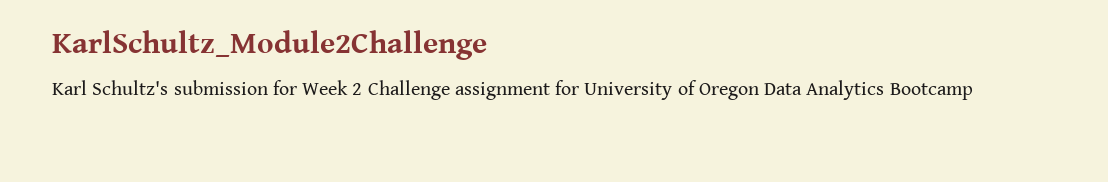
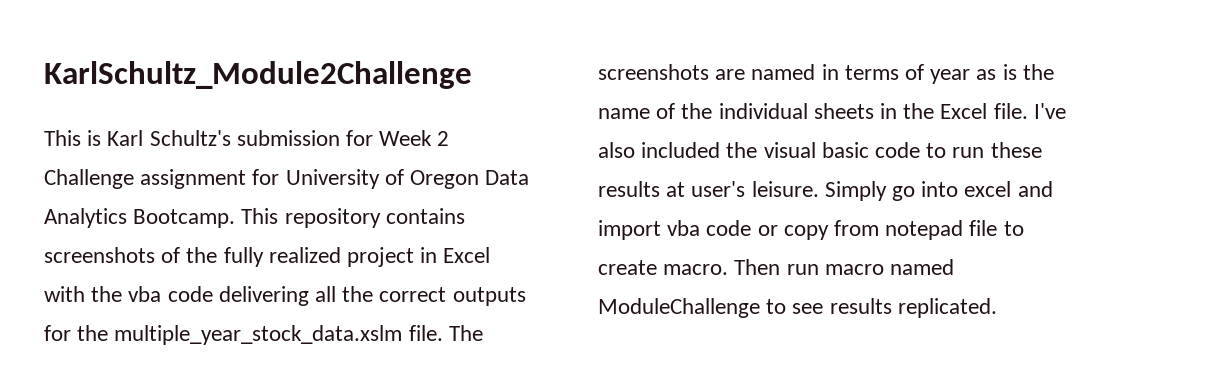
- Karl Schultz's submission for Week 2 Challenge assignment for University of Oregon Data Analytics Bootcamp
+ This is Karl Schultz's submission for Week 2 Challenge assignment for University of Oregon Data Analytics Bootcamp. This repository contains screenshots of the fully realized project in Excel with the vba code delivering all the correct outputs for the multiple_year_stock_data.xslm file. The screenshots are named in terms of year as is the name of the individual sheets in the Excel file. I've also included the visual basic code to run these results at user's leisure. Simply go into excel and import vba code or copy from notepad file to create macro. Then run macro named ModuleChallenge to see results replicated.

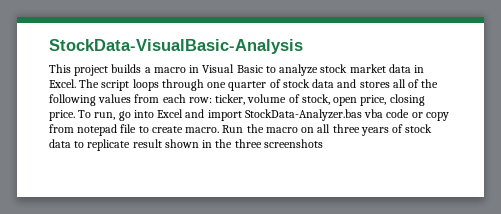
- KarlSchultz_Module2Challenge
- This is Karl Schultz's submission for Week 2 Challenge assignment for University of Oregon Data Analytics Bootcamp. This repository contains screenshots of the fully realized project in Excel with the vba code delivering all the correct outputs for the multiple_year_stock_data.xslm file. The screenshots are named in terms of year as is the name of the individual sheets in the Excel file. I've also included the visual basic code to run these results at user's leisure. Simply go into excel and import vba code or copy from notepad file to create macro.
+ StockData-VisualBasic-Analysis
+ This project builds a macro in Visual Basic to analyze stock market data in Excel. The script loops through one quarter of stock data and stores all of the following values from each row: ticker, volume of stock, open price, closing price. To run, go into Excel and import StockData-Analyzer.bas vba code or copy from notepad file to create macro.
- Then run macro named ModuleChallenge to see results replicated.
+ Run the macro on all three years of stock data to replicate result shown in the three screenshots

